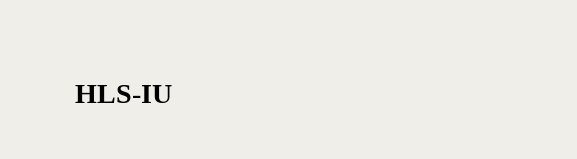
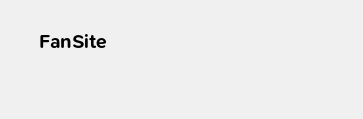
- HLS-IU
+ FanSite

